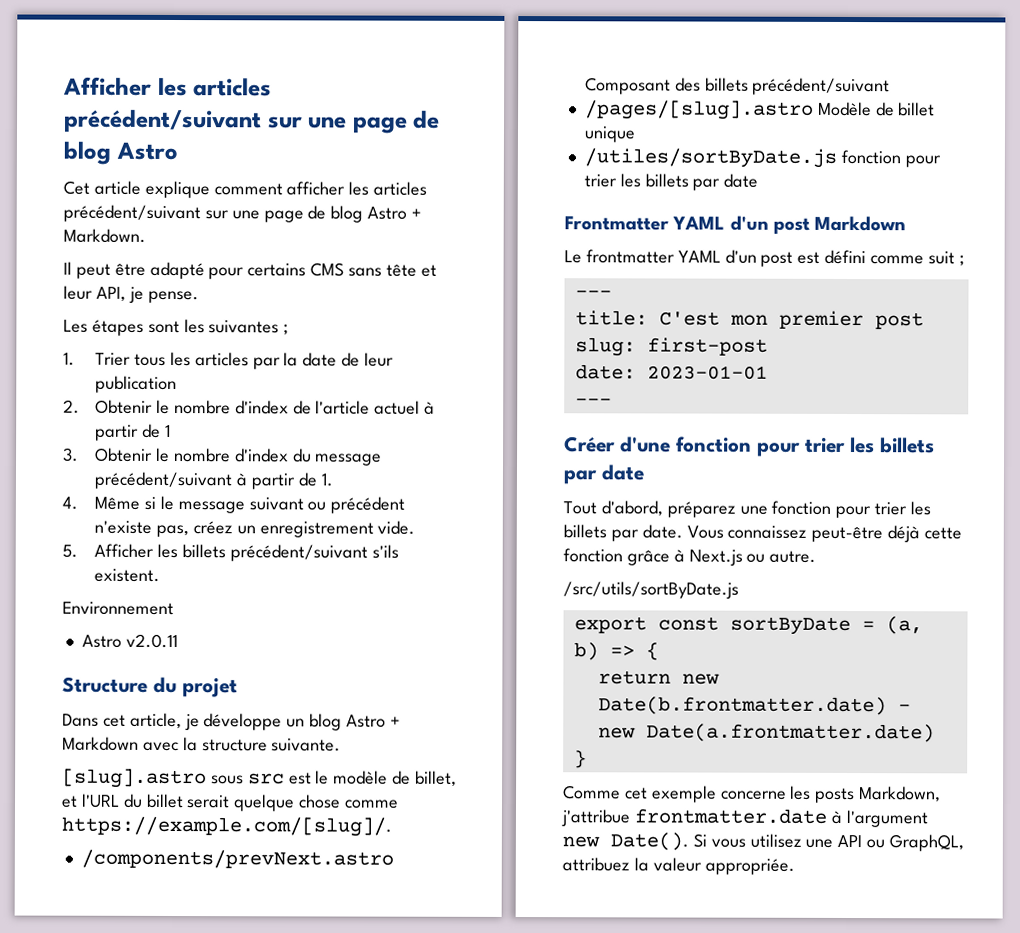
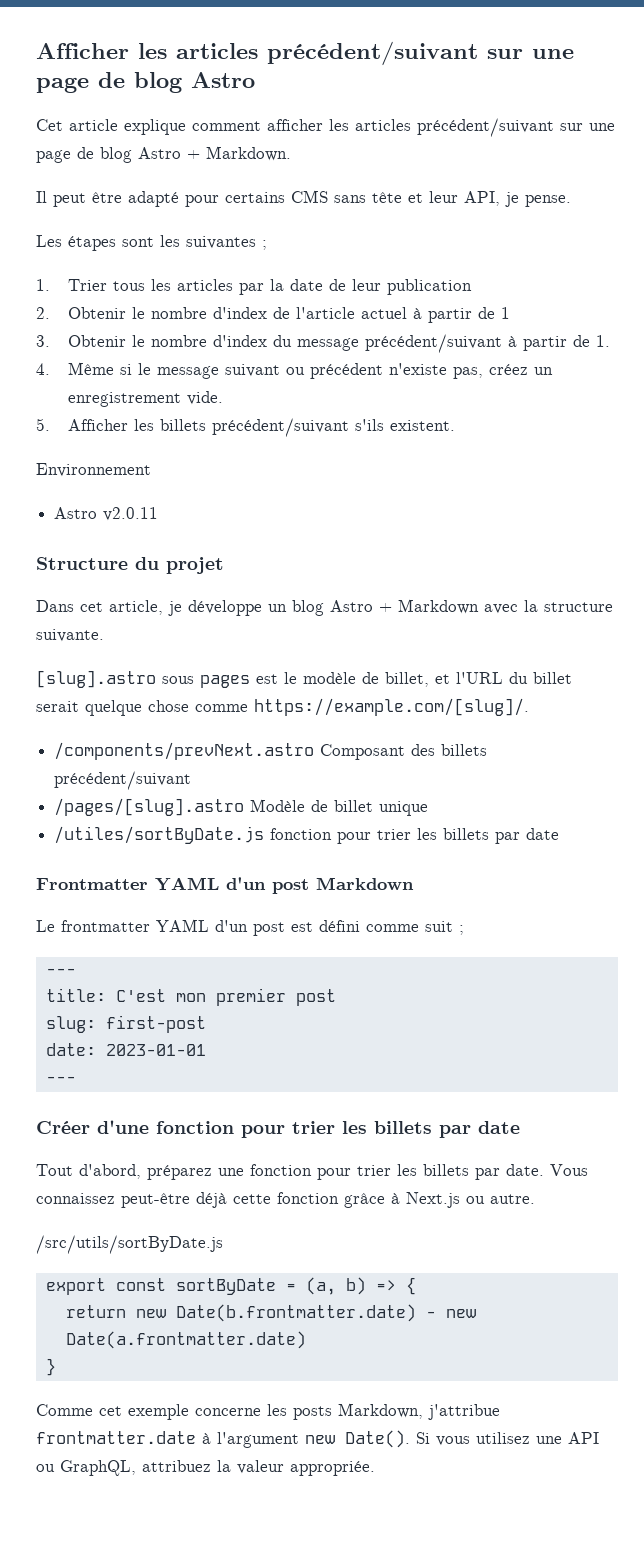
- [slug].astro sous src est le modèle de billet, et l'URL du billet serait quelque chose comme https://example.com/[slug]/.
+ [slug].astro sous pages est le modèle de billet, et l'URL du billet serait quelque chose comme https://example.com/[slug]/.

